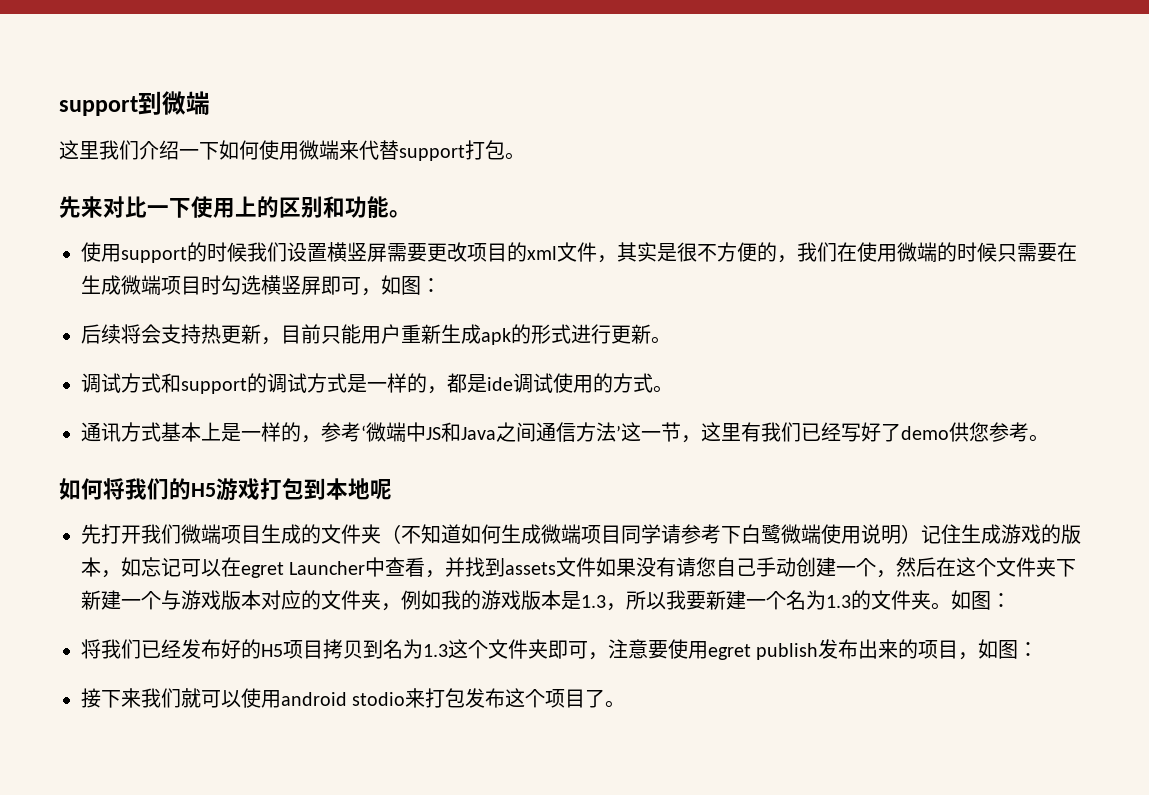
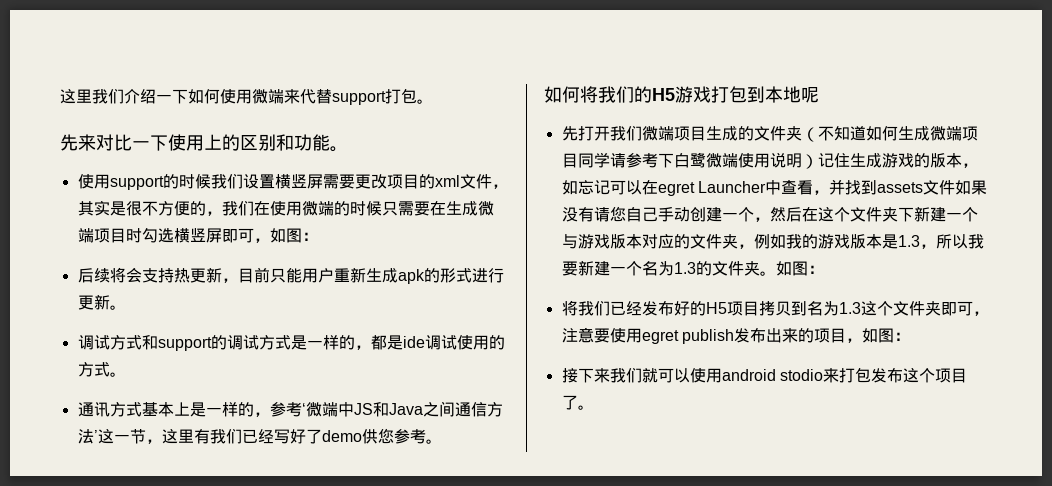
- support到微端

